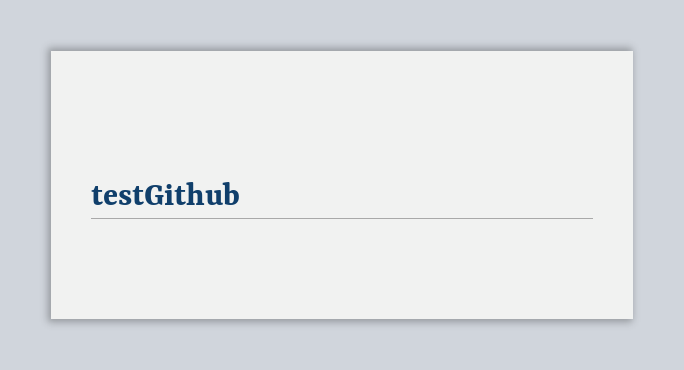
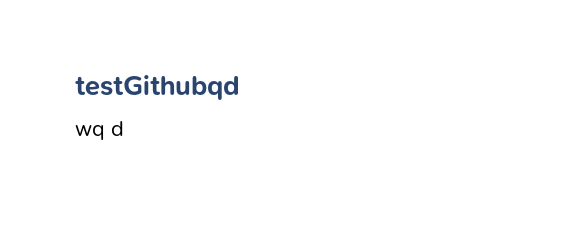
- testGithub
+ testGithubqd
+ wq d

